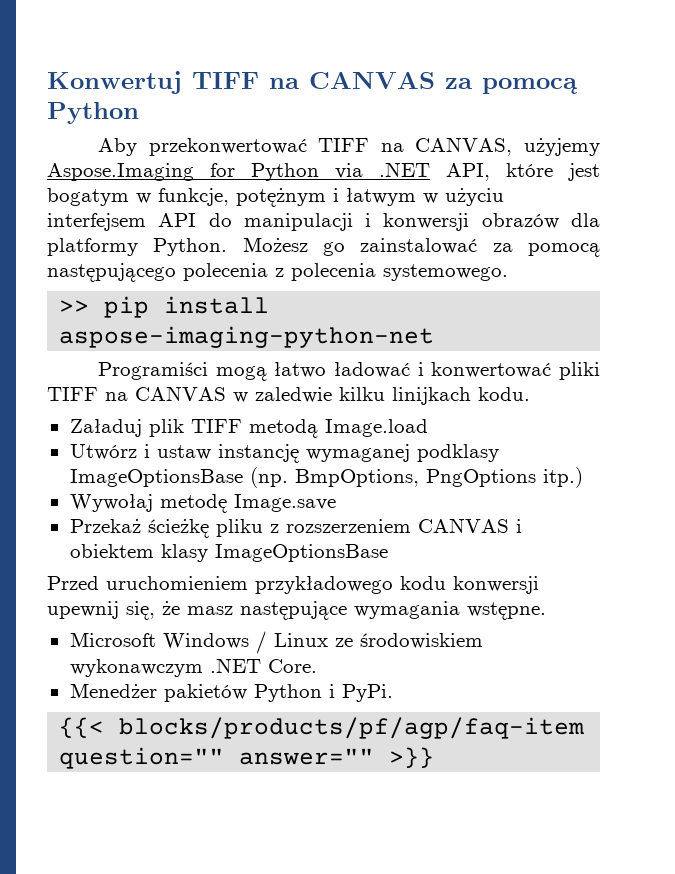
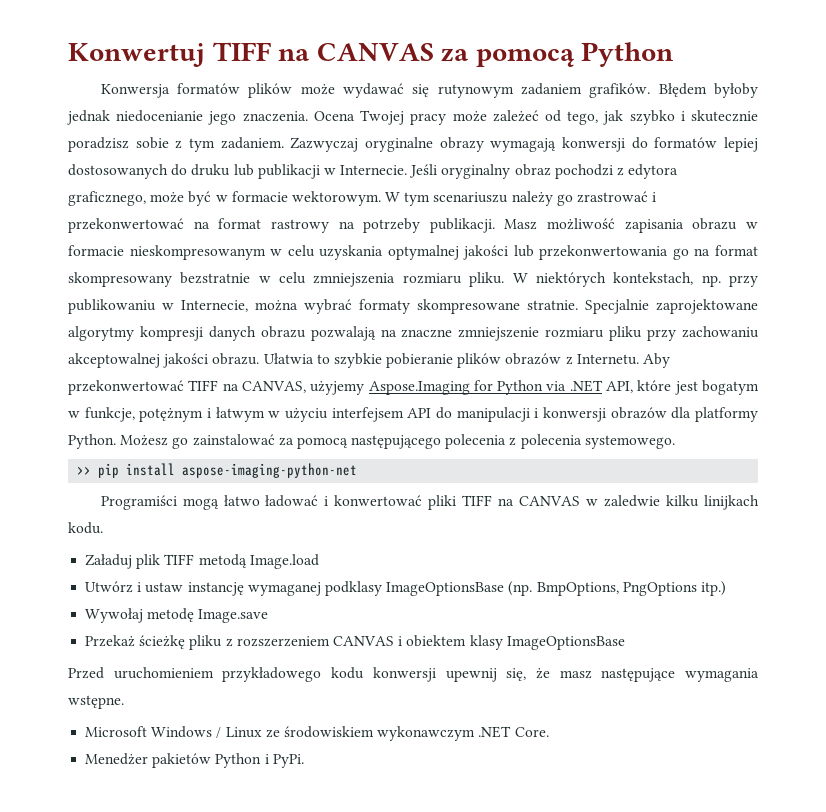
+ Konwersja formatów plików może wydawać się rutynowym zadaniem grafików. Błędem byłoby jednak niedocenianie jego znaczenia. Ocena Twojej pracy może zależeć od tego, jak szybko i skutecznie poradzisz sobie z tym zadaniem. Zazwyczaj oryginalne obrazy wymagają konwersji do formatów lepiej dostosowanych do druku lub publikacji w Internecie. Jeśli oryginalny obraz pochodzi z edytora graficznego, może być w formacie wektorowym. W tym scenariuszu należy go zrastrować i przekonwertować na format rastrowy na potrzeby publikacji. Masz możliwość zapisania obrazu w formacie nieskompresowanym w celu uzyskania optymalnej jakości lub przekonwertowania go na format skompresowany bezstratnie w celu zmniejszenia rozmiaru pliku. W niektórych kontekstach, np. przy publikowaniu w Internecie, można wybrać formaty skompresowane stratnie. Specjalnie zaprojektowane algorytmy kompresji danych obrazu pozwalają na znaczne zmniejszenie rozmiaru pliku przy zachowaniu akceptowalnej jakości obrazu. Ułatwia to szybkie pobieranie plików obrazów z Internetu.
- {{< blocks/products/pf/agp/faq-item question="" answer="" >}}

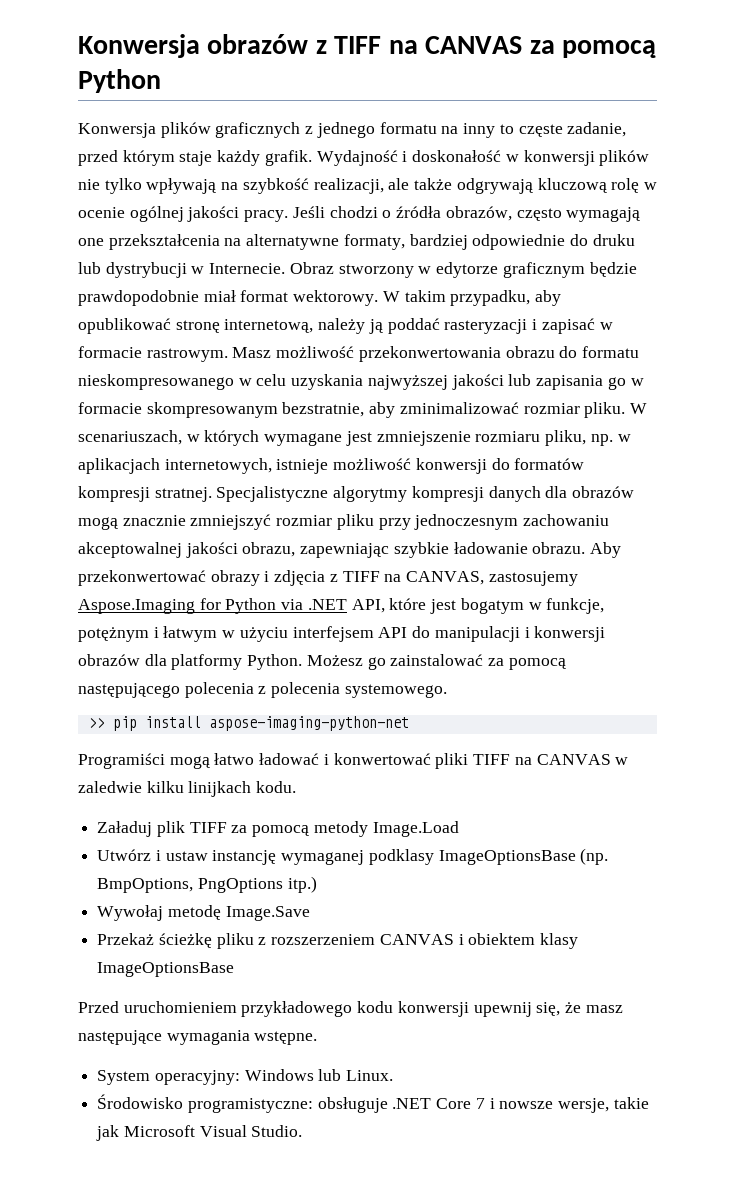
- Konwertuj TIFF na CANVAS za pomocą Python
+ Konwersja obrazów z TIFF na CANVAS za pomocą Python
- Konwersja formatów plików może wydawać się rutynowym zadaniem grafików. Błędem byłoby jednak niedocenianie jego znaczenia. Ocena Twojej pracy może zależeć od tego, jak szybko i skutecznie poradzisz sobie z tym zadaniem. Zazwyczaj oryginalne obrazy wymagają konwersji do formatów lepiej dostosowanych do druku lub publikacji w Internecie. Jeśli oryginalny obraz pochodzi z edytora graficznego, może być w formacie wektorowym. W tym scenariuszu należy go zrastrować i przekonwertować na format rastrowy na potrzeby publikacji. Masz możliwość zapisania obrazu w formacie nieskompresowanym w celu uzyskania optymalnej jakości lub przekonwertowania go na format skompresowany bezstratnie w celu zmniejszenia rozmiaru pliku. W niektórych kontekstach, np. przy publikowaniu w Internecie, można wybrać formaty skompresowane stratnie. Specjalnie zaprojektowane algorytmy kompresji danych obrazu pozwalają na znaczne zmniejszenie rozmiaru pliku przy zachowaniu akceptowalnej jakości obrazu. Ułatwia to szybkie pobieranie plików obrazów z Internetu. Aby przekonwertować TIFF na CANVAS, użyjemy Aspose.Imaging for Python via .NET API, które jest bogatym w funkcje, potężnym i łatwym w użyciu interfejsem API do manipulacji i konwersji obrazów dla platformy Python.
+ Konwersja plików graficznych z jednego formatu na inny to częste zadanie, przed którym staje każdy grafik. Wydajność i doskonałość w konwersji plików nie tylko wpływają na szybkość realizacji, ale także odgrywają kluczową rolę w ocenie ogólnej jakości pracy. Jeśli chodzi o źródła obrazów, często wymagają one przekształcenia na alternatywne formaty, bardziej odpowiednie do druku lub dystrybucji w Internecie. Obraz stworzony w edytorze graficznym będzie prawdopodobnie miał format wektorowy. W takim przypadku, aby opublikować stronę internetową, należy ją poddać rasteryzacji i zapisać w formacie rastrowym. Masz możliwość przekonwertowania obrazu do formatu nieskompresowanego w celu uzyskania najwyższej jakości lub zapisania go w formacie skompresowanym bezstratnie, aby zminimalizować rozmiar pliku. W scenariuszach, w których wymagane jest zmniejszenie rozmiaru pliku, np. w aplikacjach internetowych, istnieje możliwość konwersji do formatów kompresji stratnej. Specjalistyczne algorytmy kompresji danych dla obrazów mogą znacznie zmniejszyć rozmiar pliku przy jednoczesnym zachowaniu akceptowalnej jakości obrazu, zapewniając szybkie ładowanie obrazu. Aby przekonwertować obrazy i zdjęcia z TIFF na CANVAS, zastosujemy Aspose.Imaging for Python via .NET API, które jest bogatym w funkcje, potężnym i łatwym w użyciu interfejsem API do manipulacji i konwersji obrazów dla platformy Python.
- Załaduj plik TIFF metodą Image.load
+ Załaduj plik TIFF za pomocą metody Image.Load
- Wywołaj metodę Image.save
+ Wywołaj metodę Image.Save
- Microsoft Windows / Linux ze środowiskiem wykonawczym .NET Core.
- Menedżer pakietów Python i PyPi.
+ System operacyjny: Windows lub Linux.
+ Środowisko programistyczne: obsługuje .NET Core 7 i nowsze wersje, takie jak Microsoft Visual Studio.

